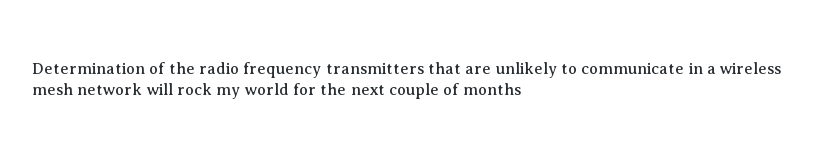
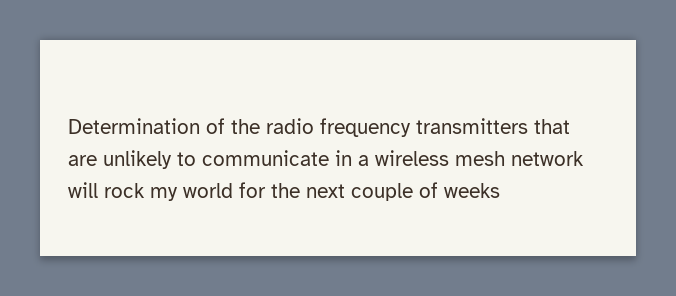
- Determination of the radio frequency transmitters that are unlikely to communicate in a wireless mesh network will rock my world for the next couple of months
+ Determination of the radio frequency transmitters that are unlikely to communicate in a wireless mesh network will rock my world for the next couple of weeks

